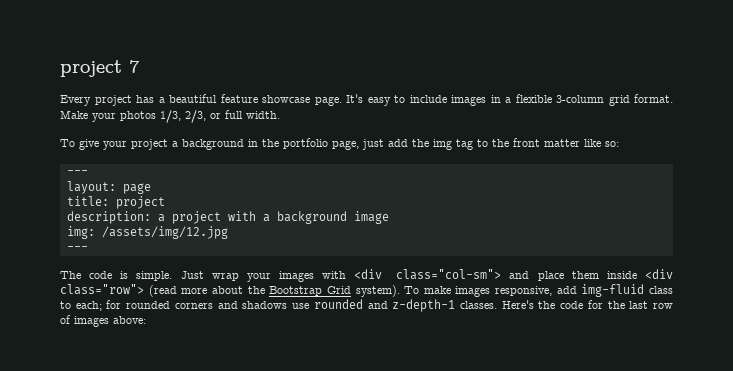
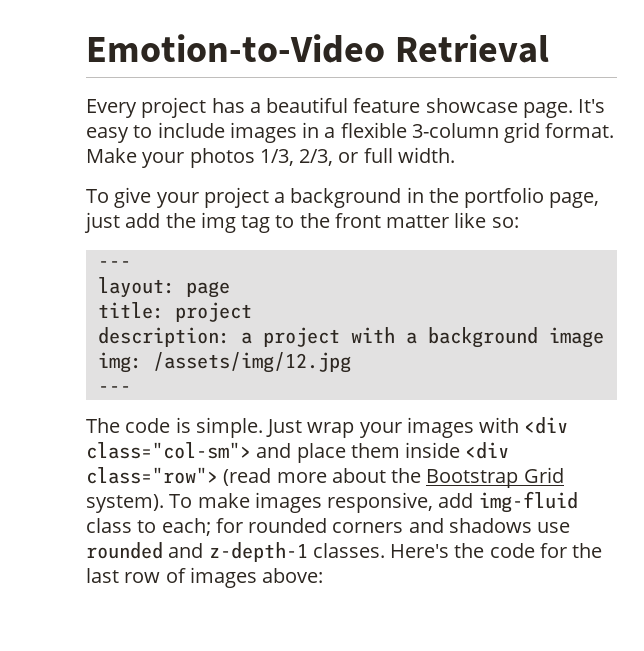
- project 7
+ Emotion-to-Video Retrieval

